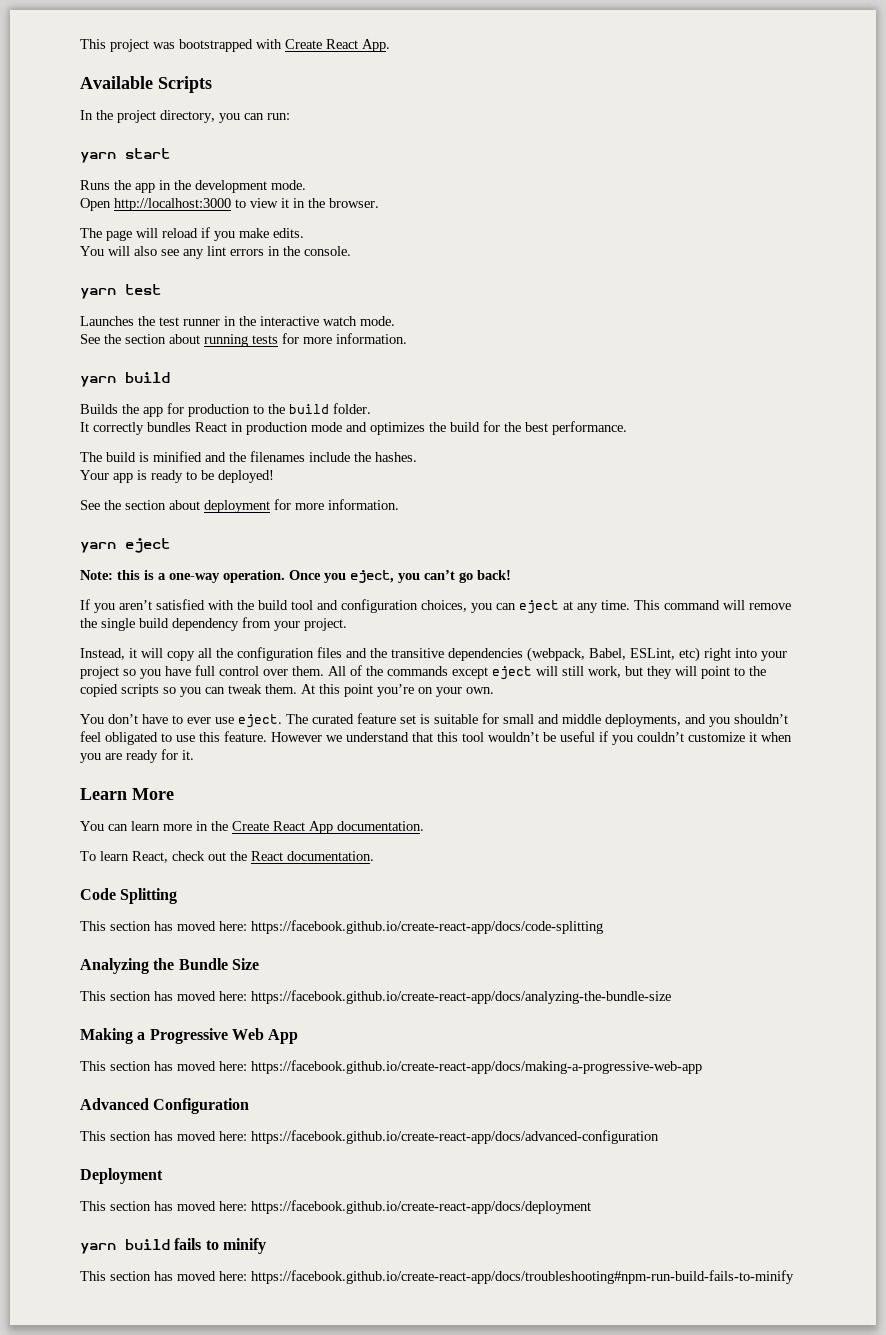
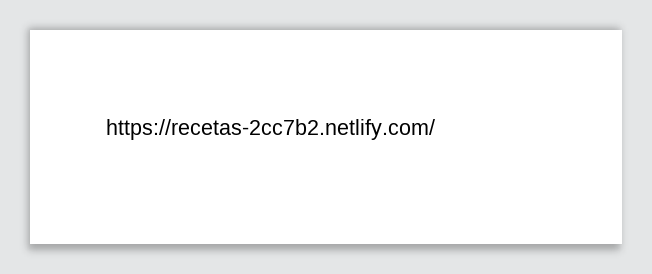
- This project was bootstrapped with Create React App.
- Available Scripts
- In the project directory, you can run:
- yarn start
- Runs the app in the development mode.
- Open http://localhost:3000 to view it in the browser.
- The page will reload if you make edits.
- You will also see any lint errors in the console.
- yarn test
- Launches the test runner in the interactive watch mode.
- See the section about running tests for more information.
- yarn build
- Builds the app for production to the build folder.
- It correctly bundles React in production mode and optimizes the build for the best performance.
- The build is minified and the filenames include the hashes.
- Your app is ready to be deployed!
- See the section about deployment for more information.
- yarn eject
- Note: this is a one-way operation. Once you eject, you can’t go back!
- If you aren’t satisfied with the build tool and configuration choices, you can eject at any time. This command will remove the single build dependency from your project.
- Instead, it will copy all the configuration files and the transitive dependencies (webpack, Babel, ESLint, etc) right into your project so you have full control over them. All of the commands except eject will still work, but they will point to the copied scripts so you can tweak them. At this point you’re on your own.
- You don’t have to ever use eject. The curated feature set is suitable for small and middle deployments, and you shouldn’t feel obligated to use this feature. However we understand that this tool wouldn’t be useful if you couldn’t customize it when you are ready for it.
- Learn More
- You can learn more in the Create React App documentation.
- To learn React, check out the React documentation.
- Code Splitting
- This section has moved here: https://facebook.github.io/create-react-app/docs/code-splitting
- Analyzing the Bundle Size
- This section has moved here: https://facebook.github.io/create-react-app/docs/analyzing-the-bundle-size
- Making a Progressive Web App
- This section has moved here: https://facebook.github.io/create-react-app/docs/making-a-progressive-web-app
- Advanced Configuration
- This section has moved here: https://facebook.github.io/create-react-app/docs/advanced-configuration
- Deployment
- This section has moved here: https://facebook.github.io/create-react-app/docs/deployment
- yarn build fails to minify
- This section has moved here: https://facebook.github.io/create-react-app/docs/troubleshooting#npm-run-build-fails-to-minify
+ https://recetas-2cc7b2.netlify.com/

